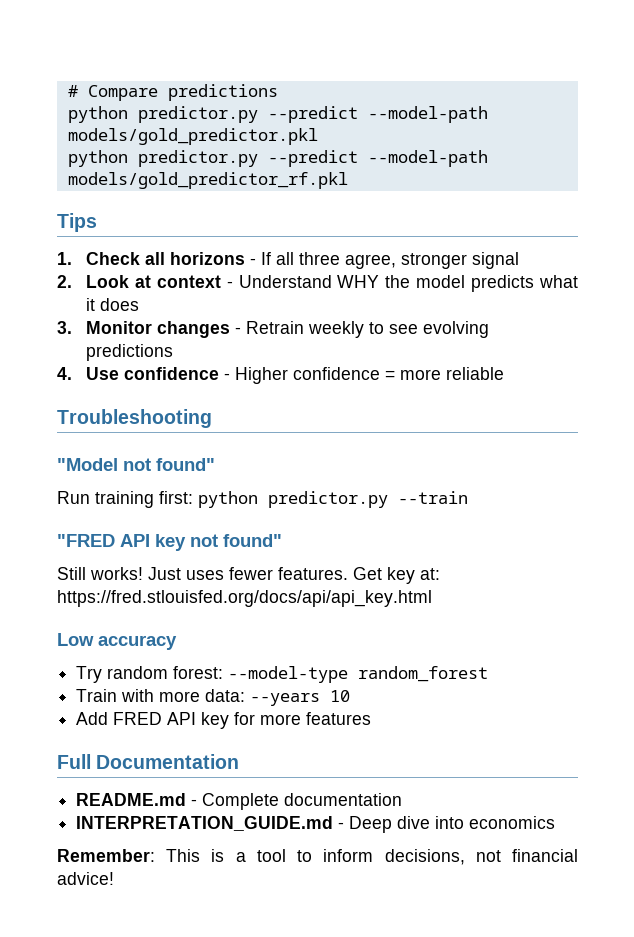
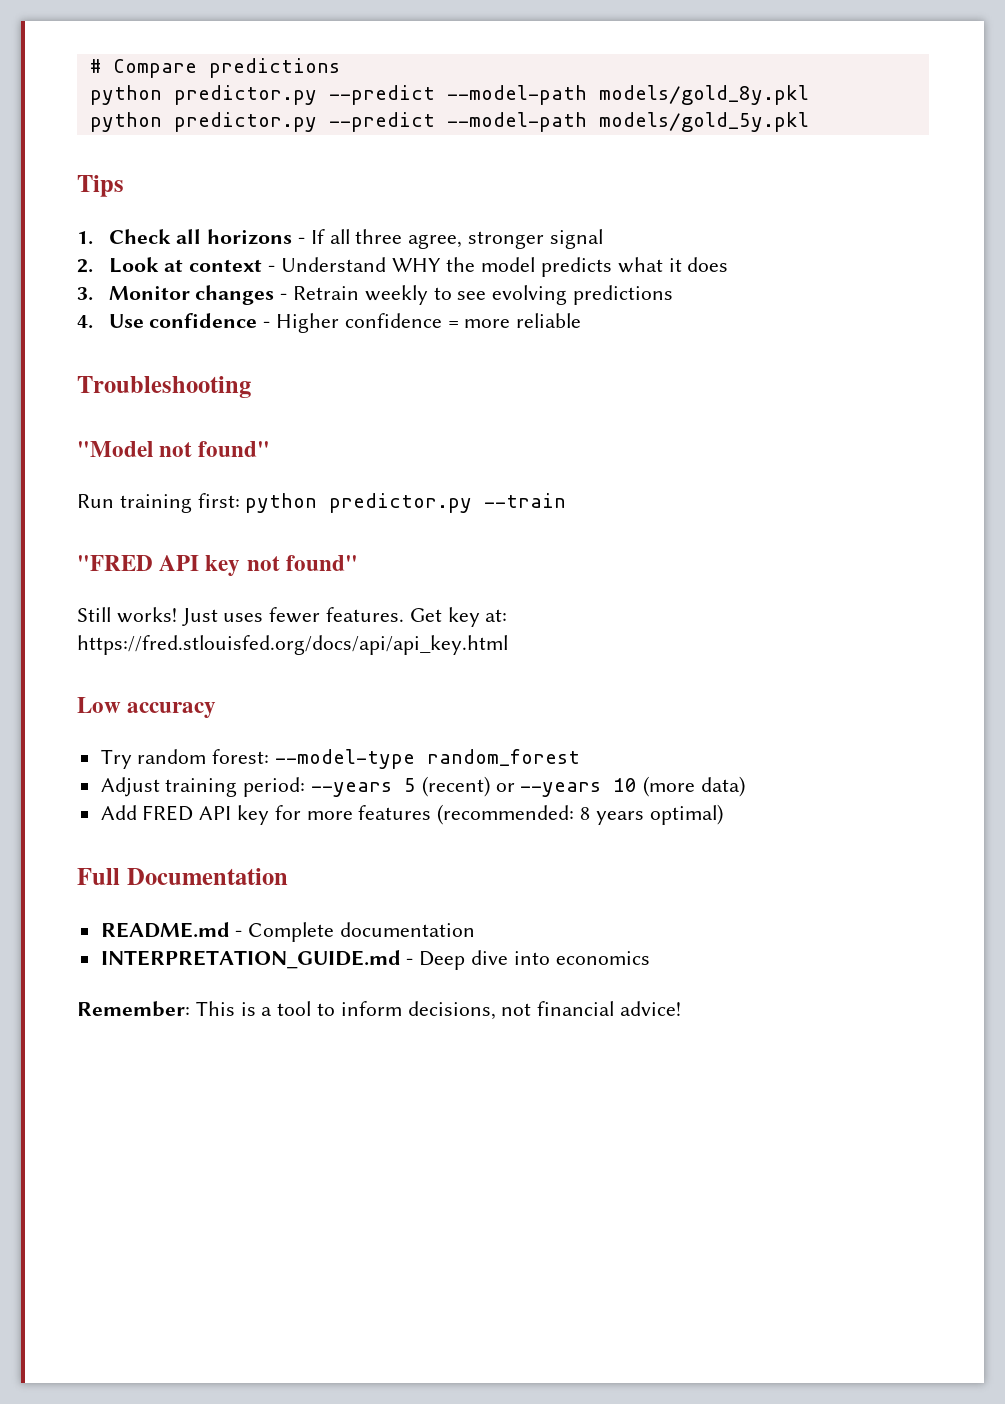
- python predictor.py --predict --model-path models/gold_predictor.pkl
- python predictor.py --predict --model-path models/gold_predictor_rf.pkl
+ python predictor.py --predict --model-path models/gold_8y.pkl
+ python predictor.py --predict --model-path models/gold_5y.pkl
- Train with more data: --years 10
+ Adjust training period: --years 5 (recent) or --years 10 (more data)
- Add FRED API key for more features
+ Add FRED API key for more features (recommended: 8 years optimal)

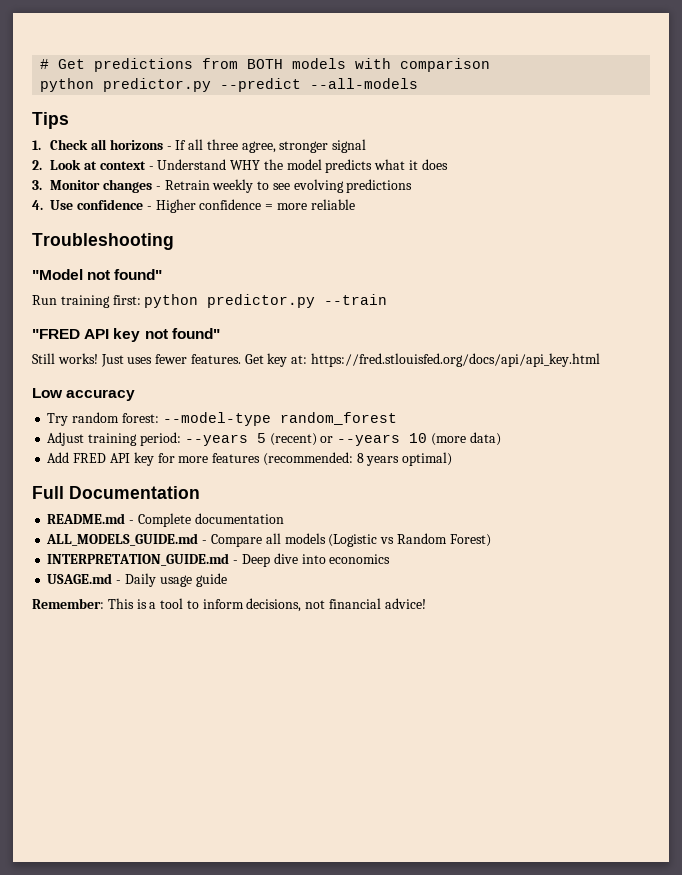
- # Compare predictions
- python predictor.py --predict --model-path models/gold_8y.pkl
- python predictor.py --predict --model-path models/gold_5y.pkl
+ # Get predictions from BOTH models with comparison
+ python predictor.py --predict --all-models
+ ALL_MODELS_GUIDE.md - Compare all models (Logistic vs Random Forest)
+ USAGE.md - Daily usage guide

